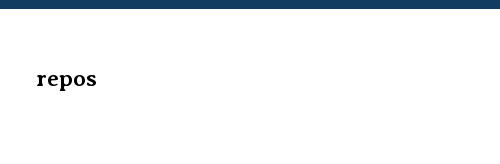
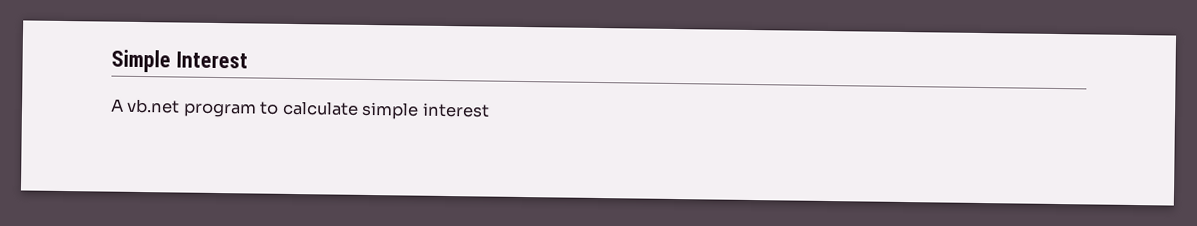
- repos
+ Simple Interest
+ A vb.net program to calculate simple interest

